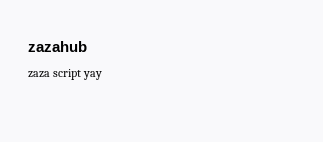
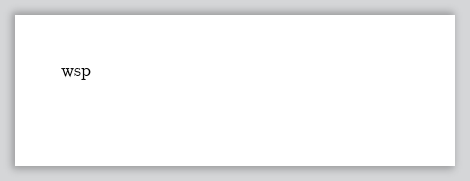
- zazahub
- zaza script yay
+ wsp

